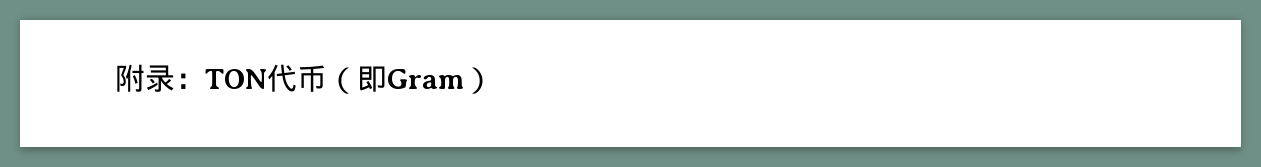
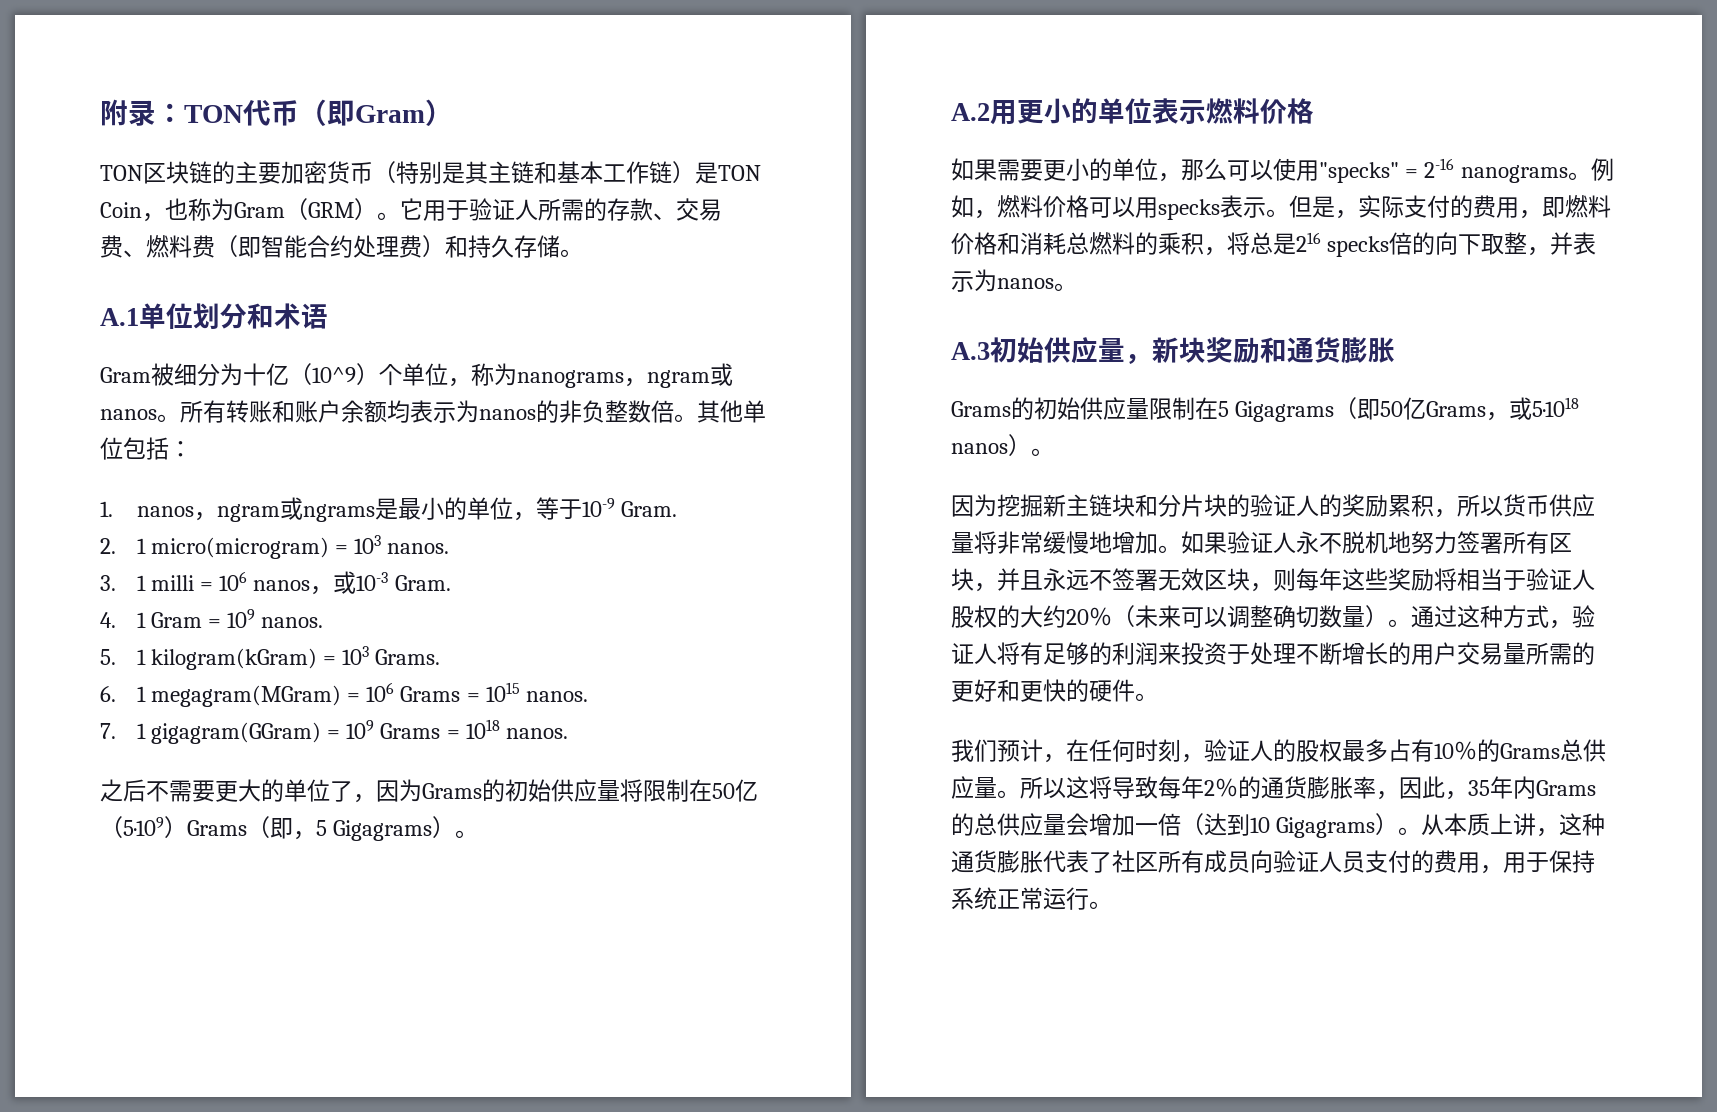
+ TON区块链的主要加密货币（特别是其主链和基本工作链）是TON Coin，也称为Gram（GRM）。它用于验证人所需的存款、交易费、燃料费（即智能合约处理费）和持久存储。
+ A.1单位划分和术语
+ Gram被细分为十亿（10^9）个单位，称为nanograms，ngram或nanos。所有转账和账户余额均表示为nanos的非负整数倍。其他单位包括：
+ 1. nanos，ngram或ngrams是最小的单位，等于10-9 Gram.
+ 2. 1 micro(microgram) = 103 nanos.
+ 3. 1 milli = 106 nanos，或10-3 Gram.
+ 4. 1 Gram = 109 nanos.
+ 5. 1 kilogram(kGram) = 103 Grams.
+ 6. 1 megagram(MGram) = 106 Grams = 1015 nanos.
+ 7. 1 gigagram(GGram) = 109 Grams = 1018 nanos.
+ 之后不需要更大的单位了，因为Grams的初始供应量将限制在50亿（5·109）Grams（即，5 Gigagrams）。
+ A.2用更小的单位表示燃料价格
+ 如果需要更小的单位，那么可以使用"specks" = 2-16 nanograms。例如，燃料价格可以用specks表示。但是，实际支付的费用，即燃料价格和消耗总燃料的乘积，将总是216 specks倍的向下取整，并表示为nanos。
+ A.3初始供应量，新块奖励和通货膨胀
+ Grams的初始供应量限制在5 Gigagrams（即50亿Grams，或5·1018 nanos）。
+ 因为挖掘新主链块和分片块的验证人的奖励累积，所以货币供应量将非常缓慢地增加。如果验证人永不脱机地努力签署所有区块，并且永远不签署无效区块，则每年这些奖励将相当于验证人股权的大约20％（未来可以调整确切数量）。通过这种方式，验证人将有足够的利润来投资于处理不断增长的用户交易量所需的更好和更快的硬件。
+ 我们预计，在任何时刻，验证人的股权最多占有10％的Grams总供应量。所以这将导致每年2％的通货膨胀率，因此，35年内Grams的总供应量会增加一倍（达到10 Gigagrams）。从本质上讲，这种通货膨胀代表了社区所有成员向验证人员支付的费用，用于保持系统正常运行。

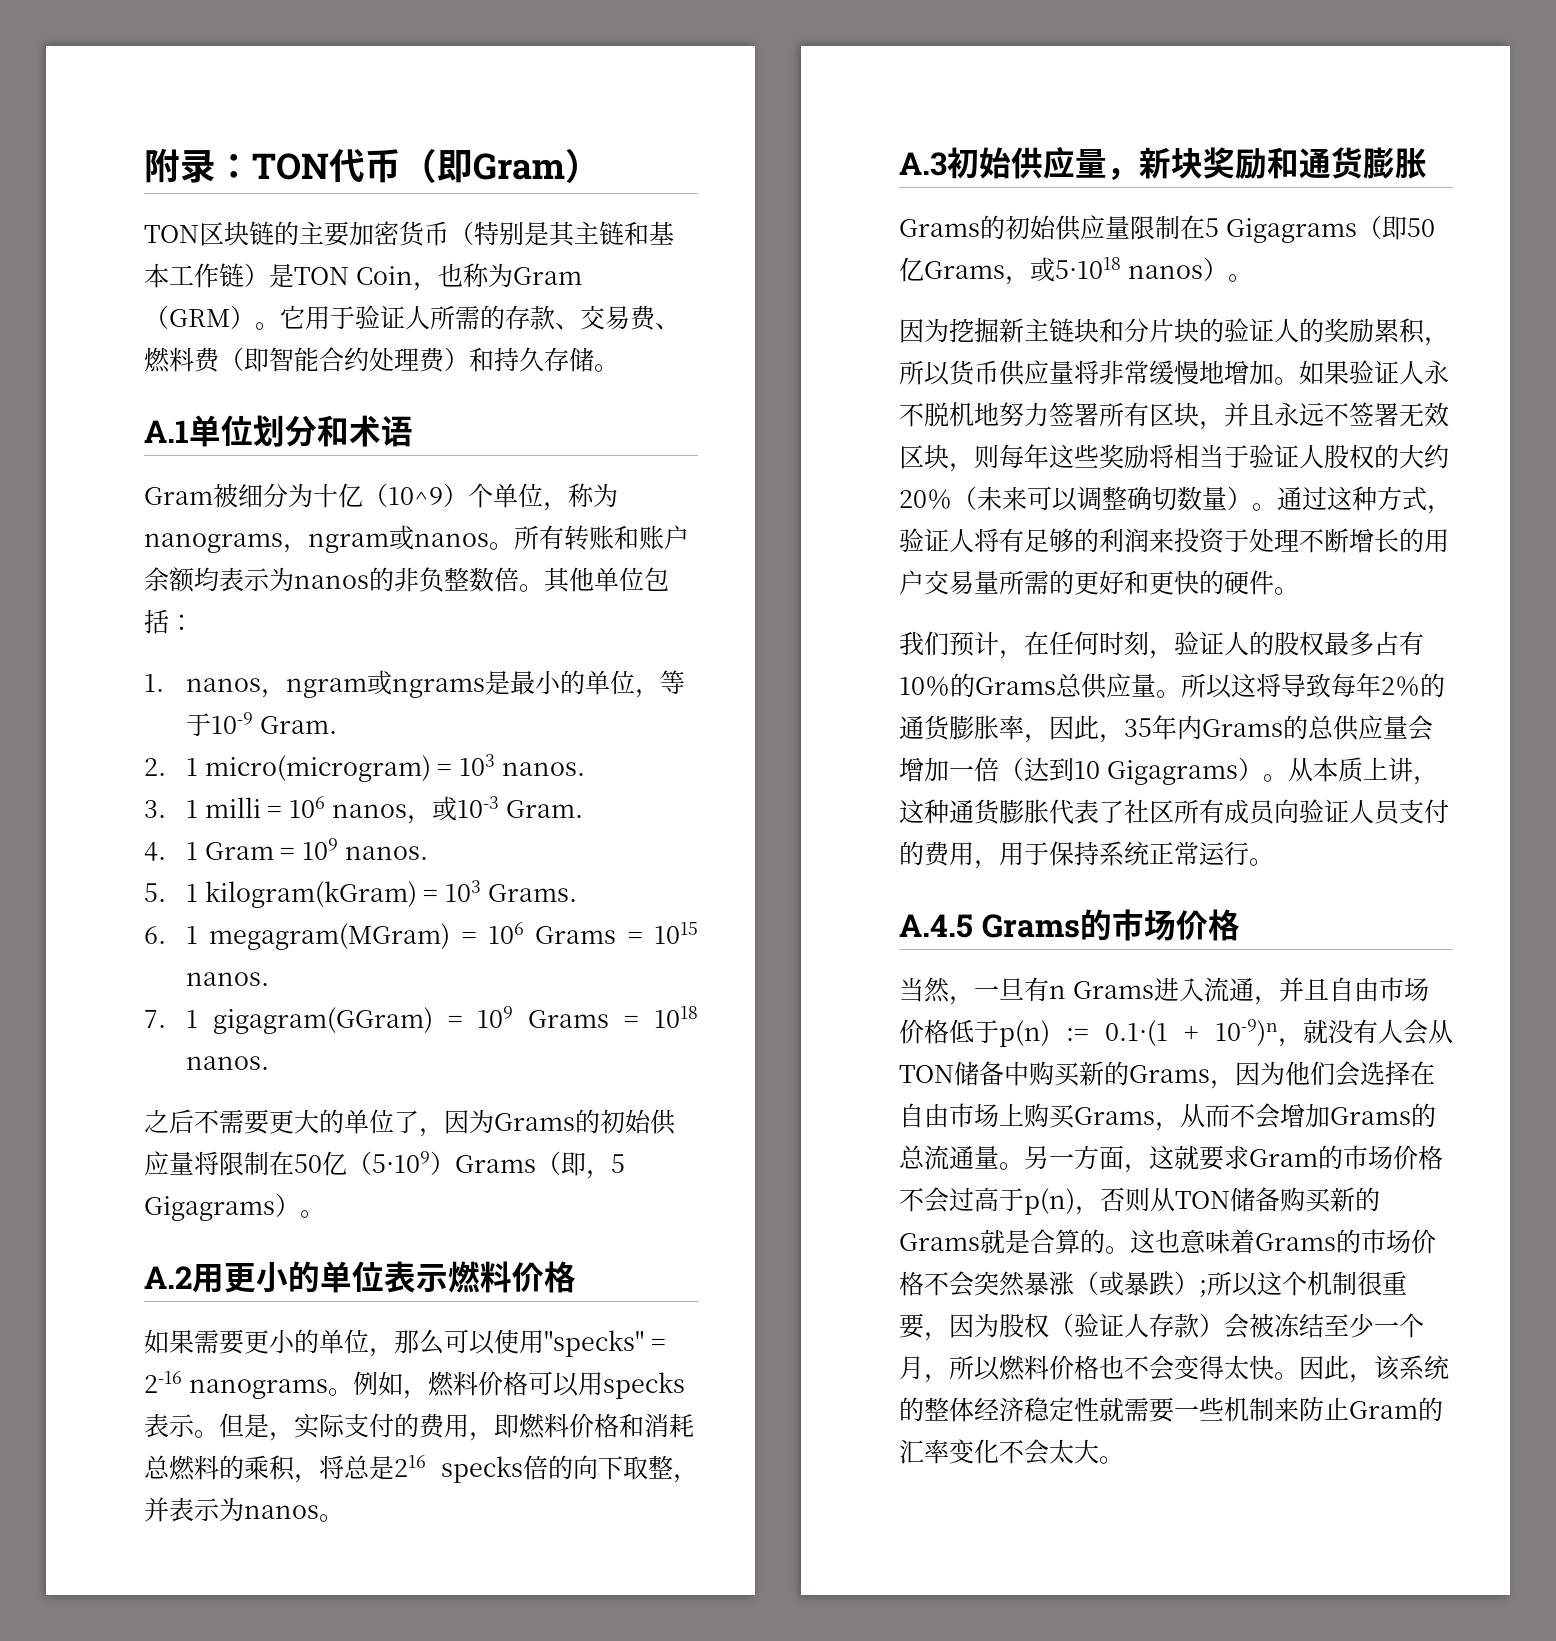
+ A.4.5 Grams的市场价格
+ 当然，一旦有n Grams进入流通，并且自由市场价格低于p(n) := 0.1·(1 + 10-9)n，就没有人会从TON储备中购买新的Grams，因为他们会选择在自由市场上购买Grams，从而不会增加Grams的总流通量。另一方面，这就要求Gram的市场价格不会过高于p(n)，否则从TON储备购买新的Grams就是合算的。这也意味着Grams的市场价格不会突然暴涨（或暴跌）;所以这个机制很重要，因为股权（验证人存款）会被冻结至少一个月，所以燃料价格也不会变得太快。因此，该系统的整体经济稳定性就需要一些机制来防止Gram的汇率变化不会太大。

